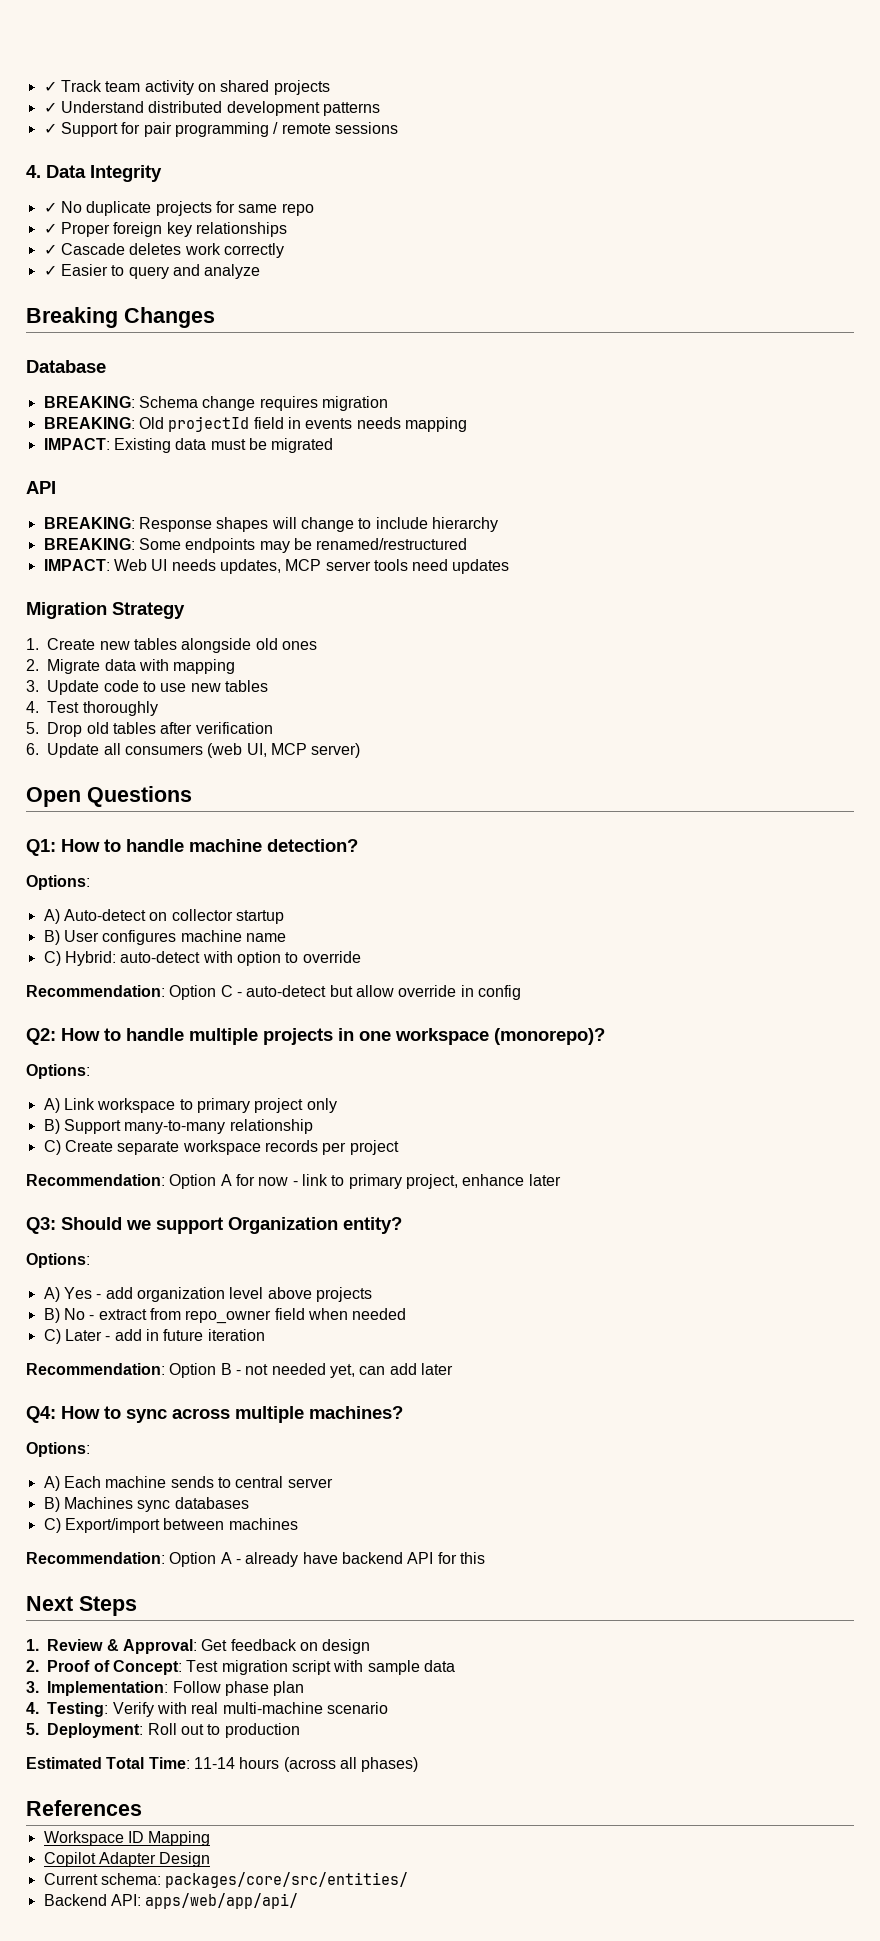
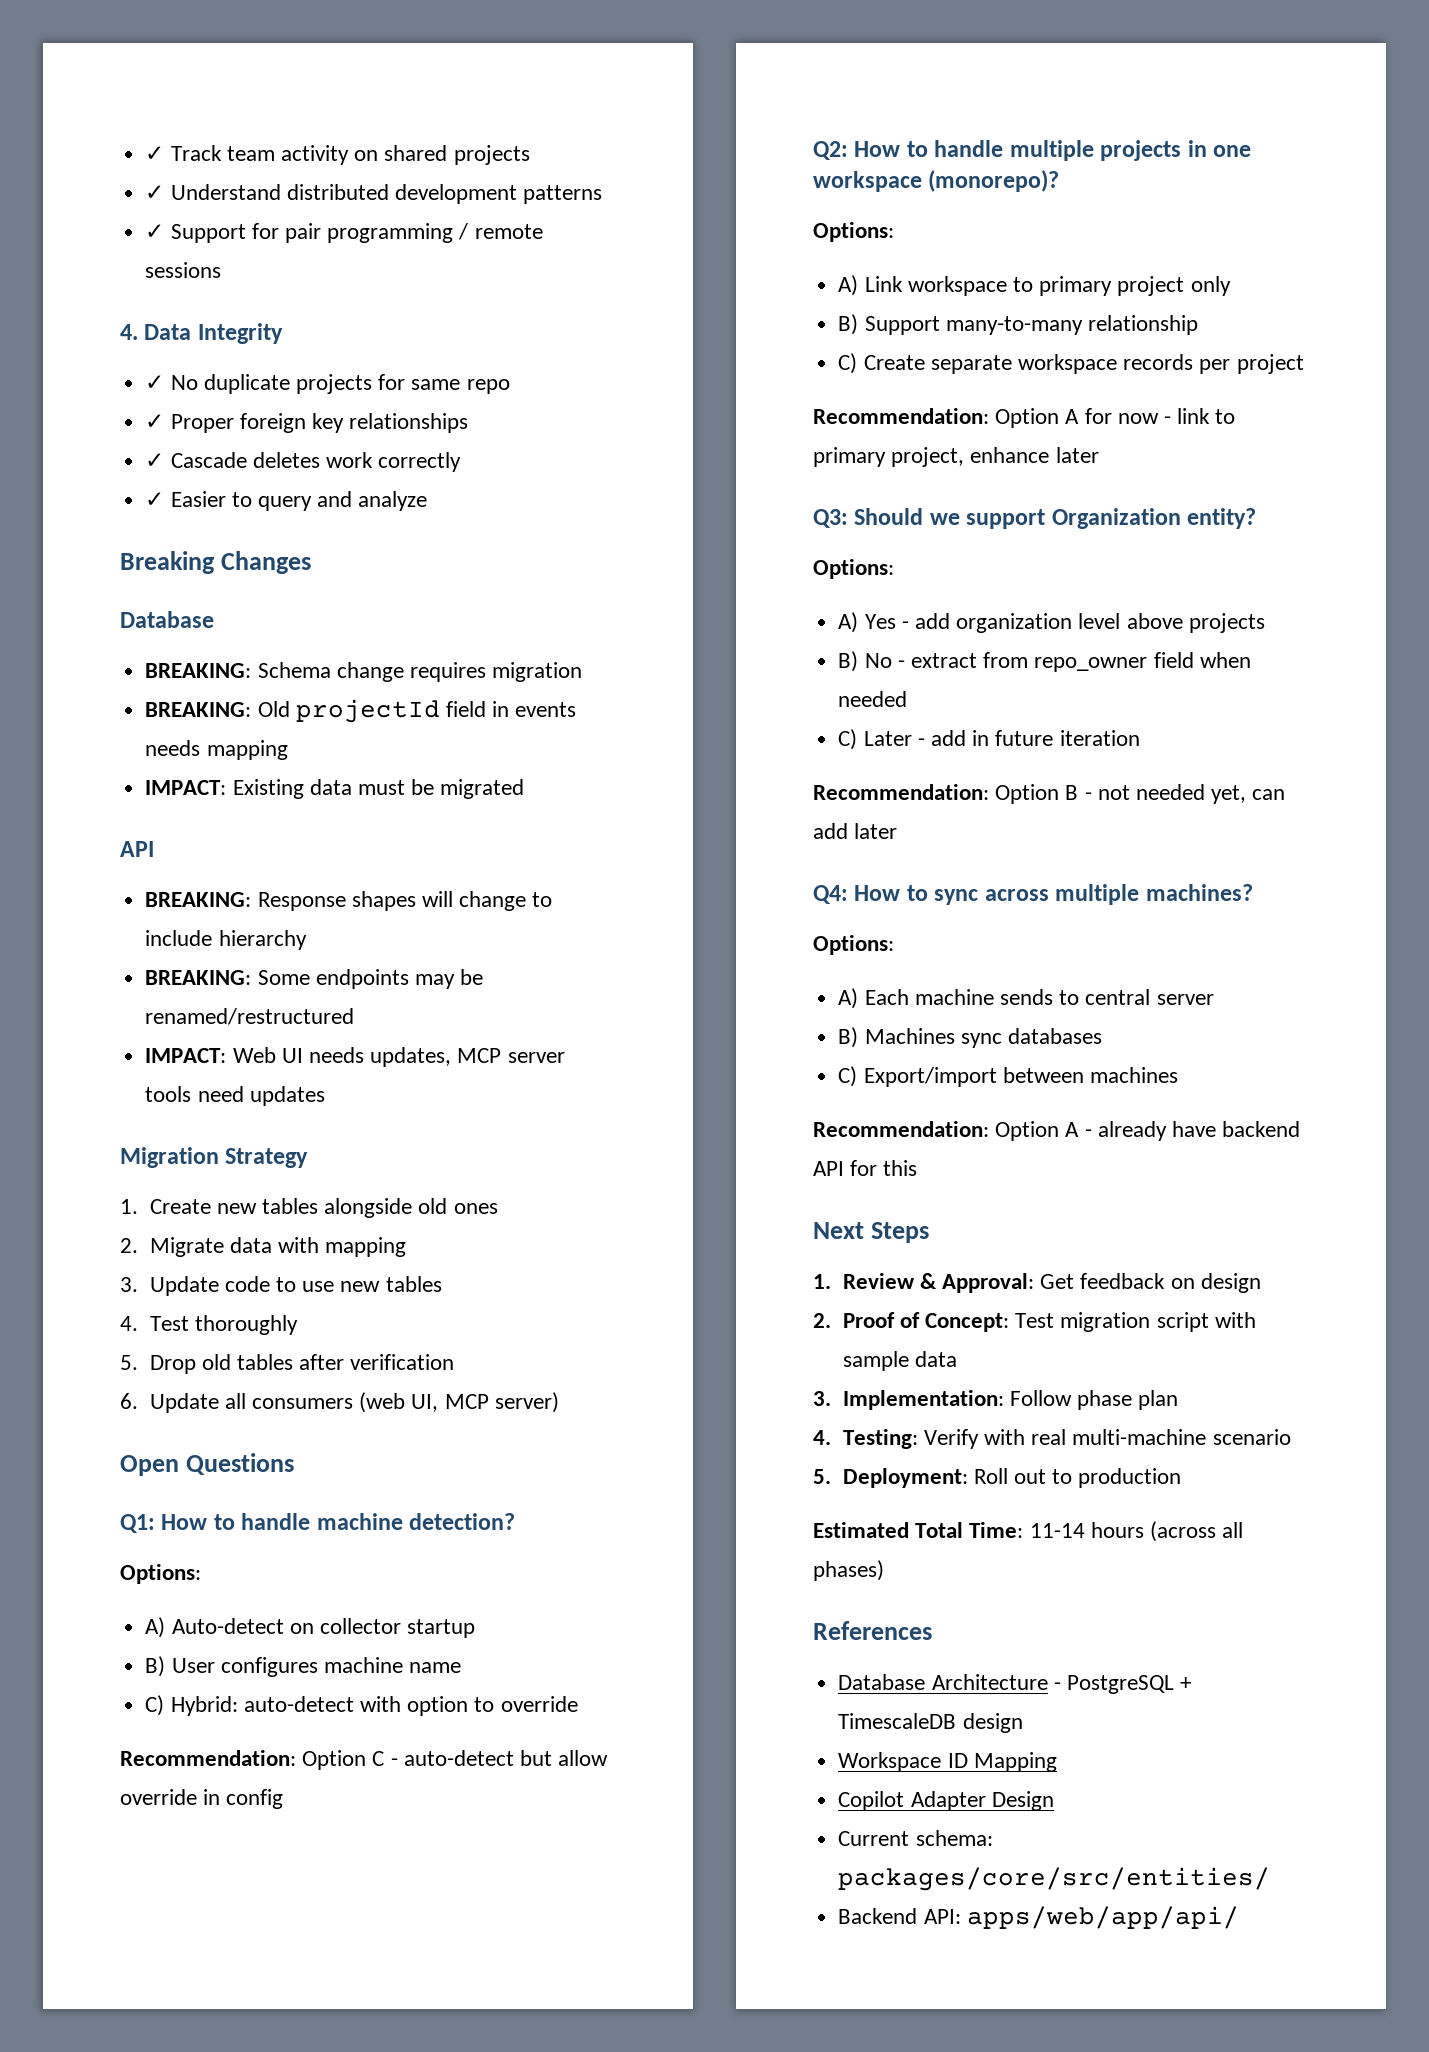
+ Database Architecture - PostgreSQL + TimescaleDB design

